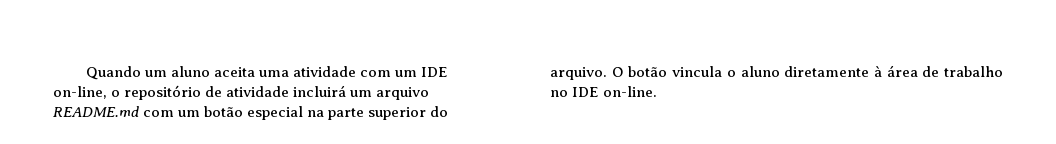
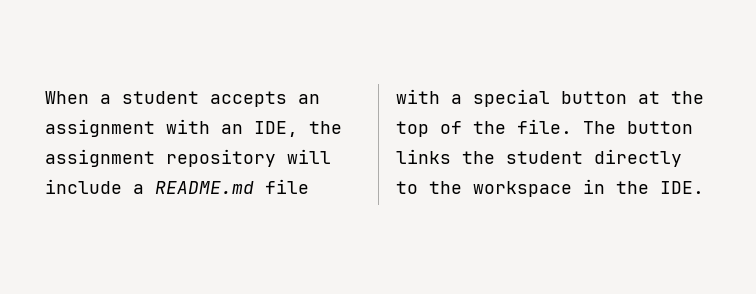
- Quando um aluno aceita uma atividade com um IDE on-line, o repositório de atividade incluirá um arquivo README.md com um botão especial na parte superior do arquivo. O botão vincula o aluno diretamente à área de trabalho no IDE on-line.
+ When a student accepts an assignment with an IDE, the assignment repository will include a README.md file with a special button at the top of the file. The button links the student directly to the workspace in the IDE.

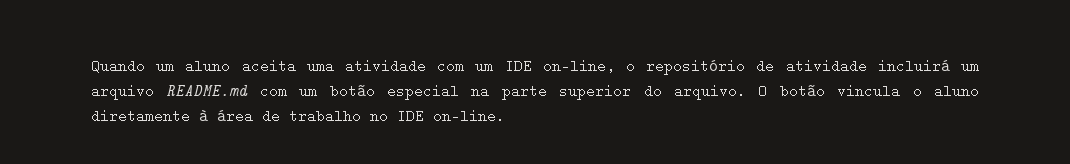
- When a student accepts an assignment with an IDE, the assignment repository will include a README.md file with a special button at the top of the file. The button links the student directly to the workspace in the IDE.
+ Quando um aluno aceita uma atividade com um IDE on-line, o repositório de atividade incluirá um arquivo README.md com um botão especial na parte superior do arquivo. O botão vincula o aluno diretamente à área de trabalho no IDE on-line.

